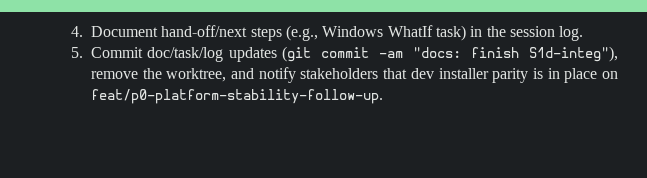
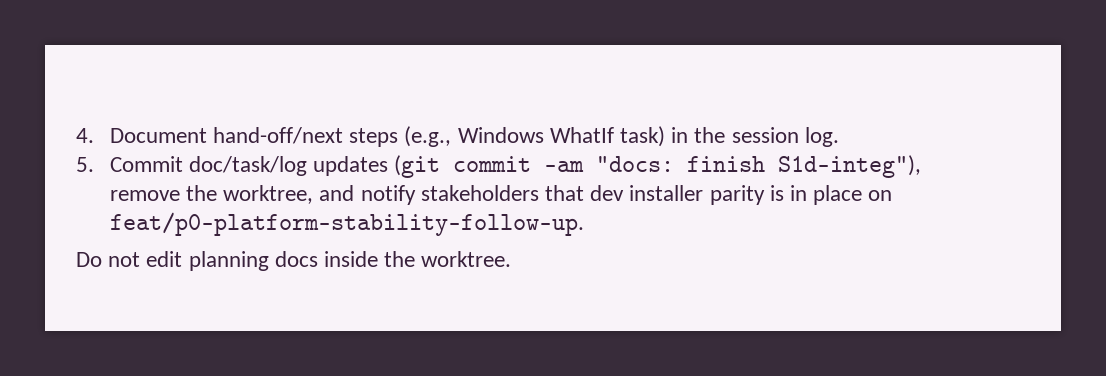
+ Do not edit planning docs inside the worktree.

